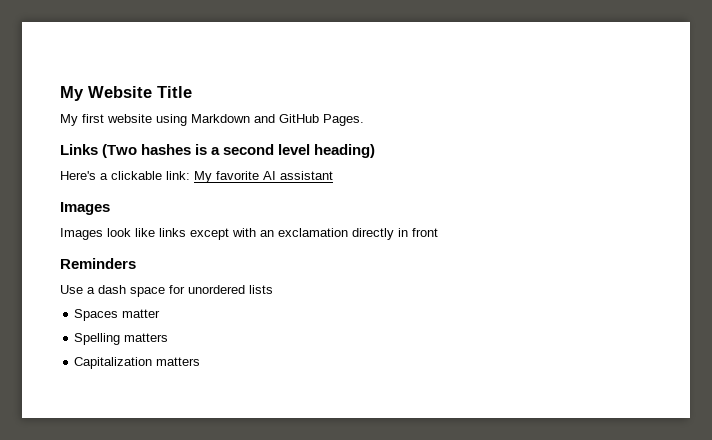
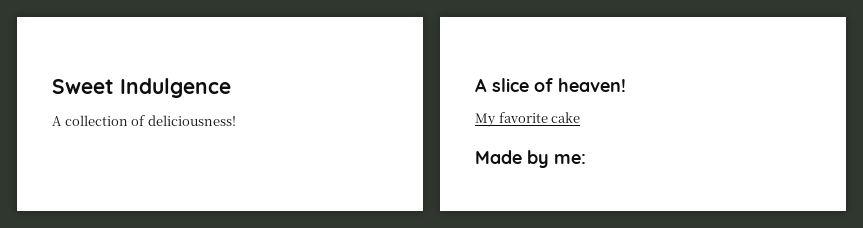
- My Website Title
- My first website using Markdown and GitHub Pages.
- Links (Two hashes is a second level heading)
- Here's a clickable link: My favorite AI assistant
- Images
- Images look like links except with an exclamation directly in front
- Reminders
- Use a dash space for unordered lists
- Spaces matter
- Spelling matters
- Capitalization matters
+ Sweet Indulgence
+ A collection of deliciousness!
+ A slice of heaven!
+ My favorite cake
+ Made by me:

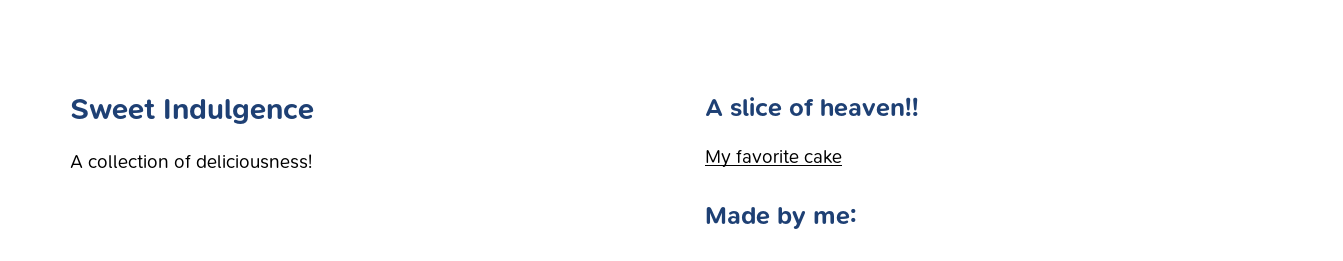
- A slice of heaven!
+ A slice of heaven!!

